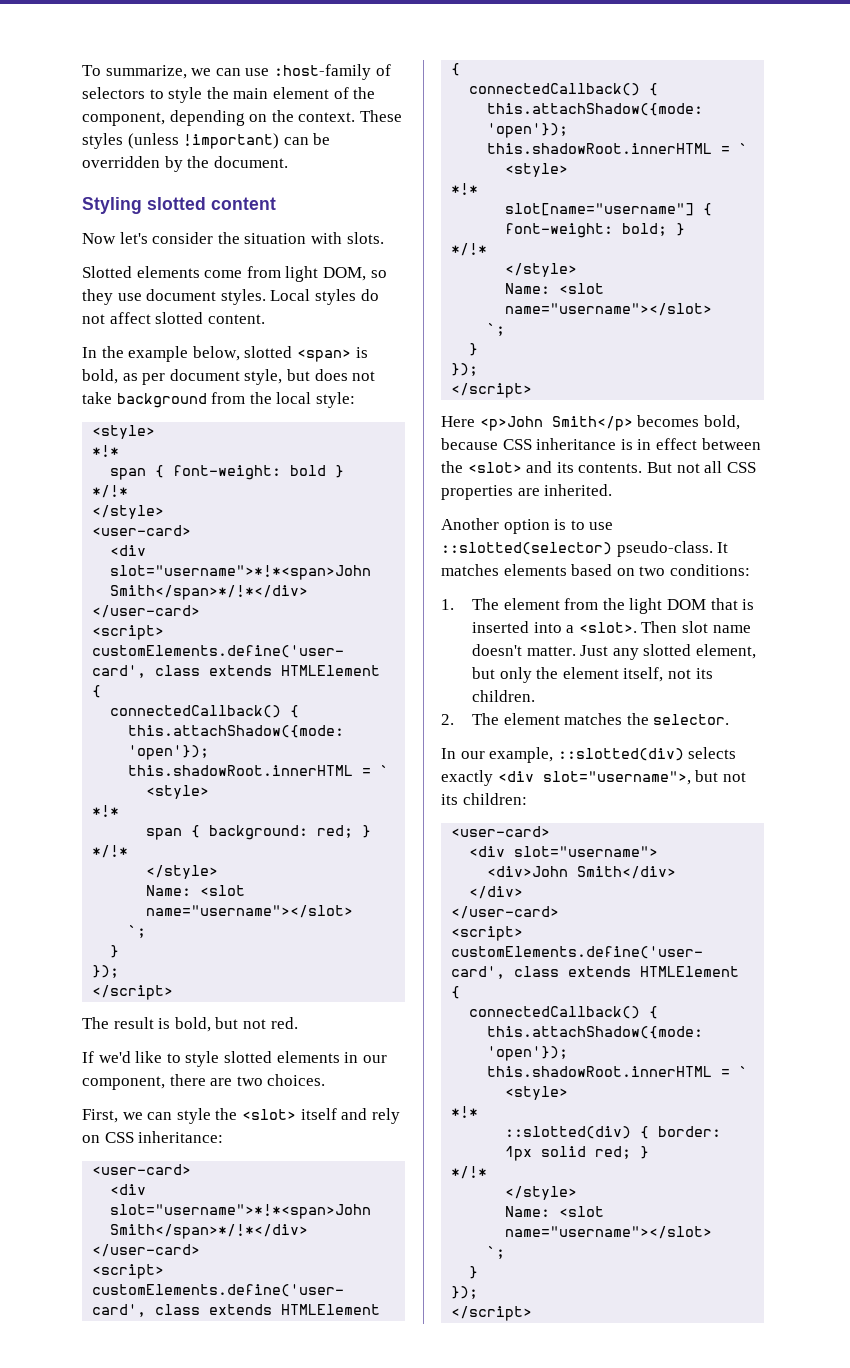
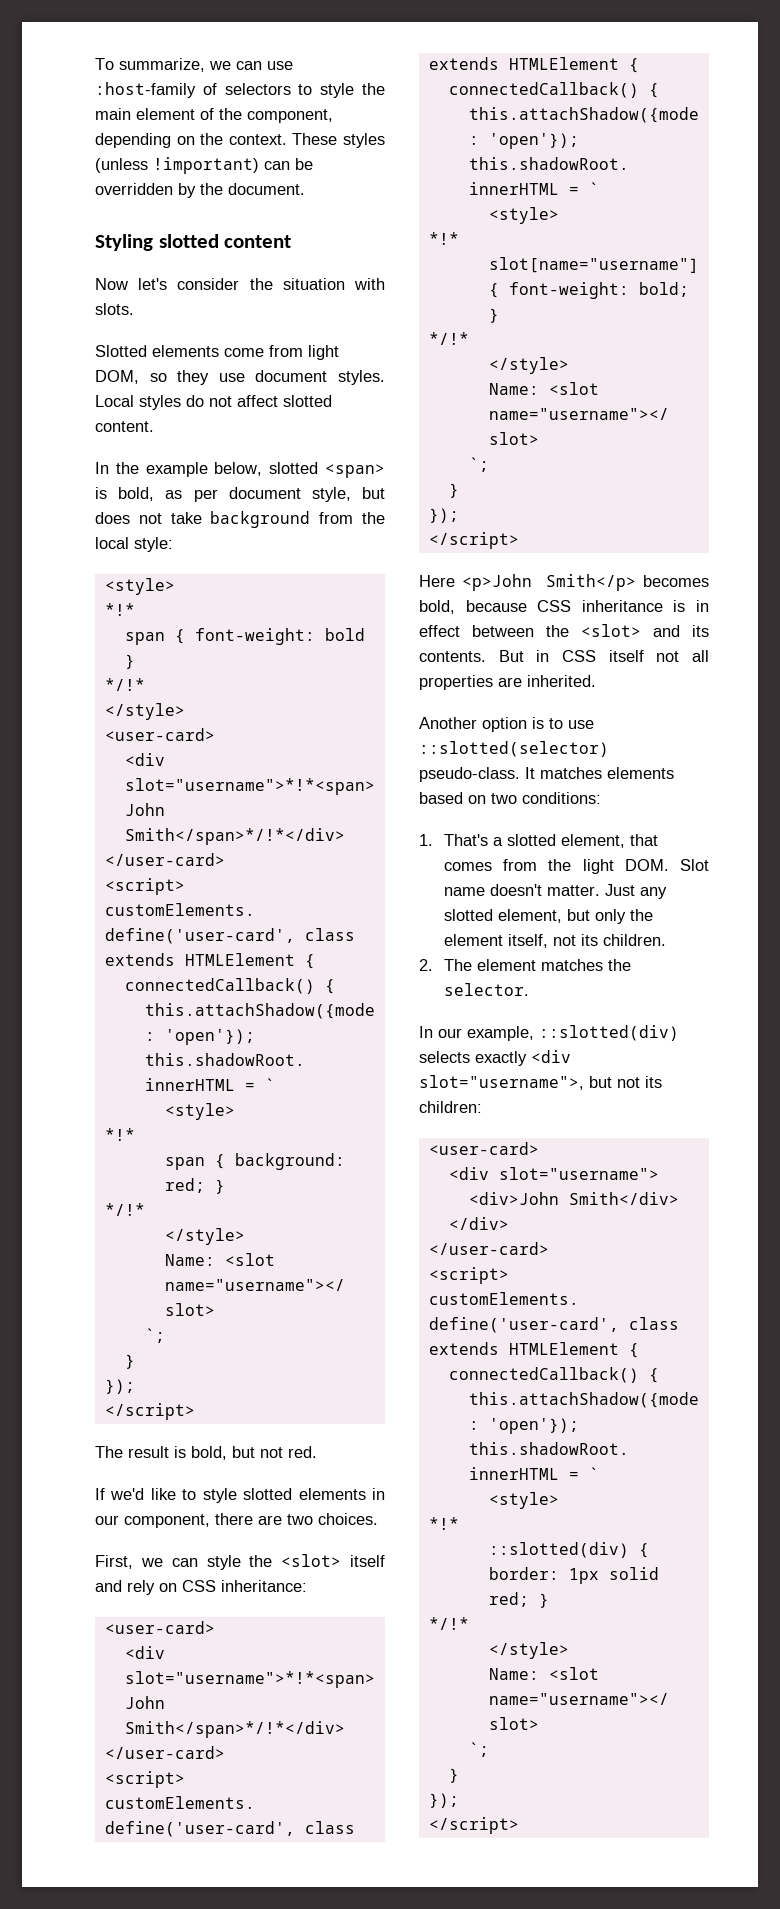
- But not all CSS properties are inherited.
+ But in CSS itself not all properties are inherited.
- 1. The element from the light DOM that is inserted into a <slot>. Then slot name doesn't matter.
+ 1. That's a slotted element, that comes from the light DOM. Slot name doesn't matter.

